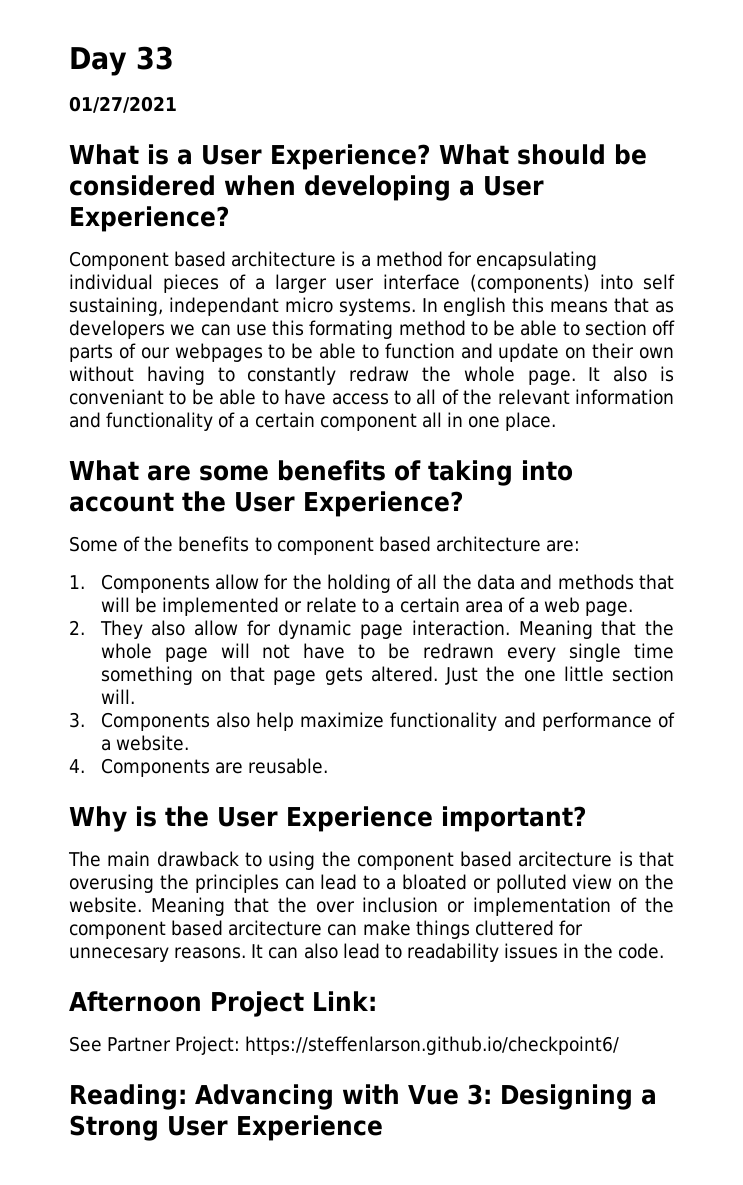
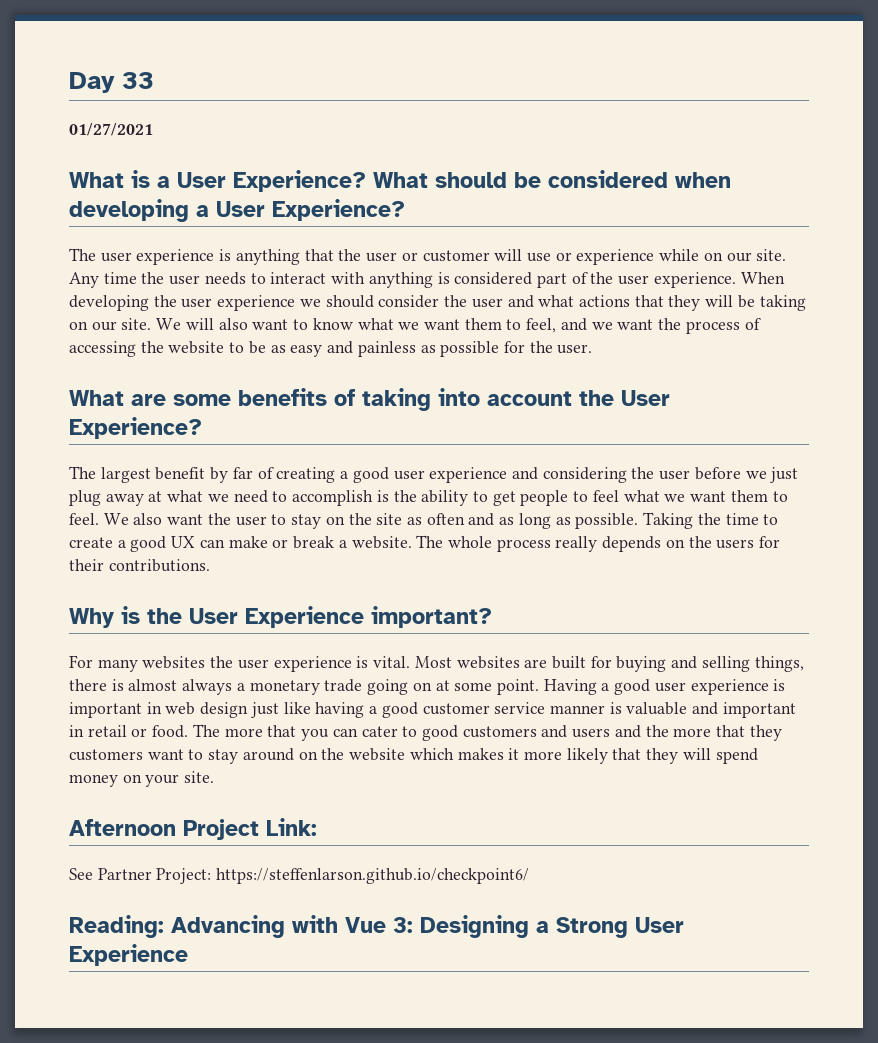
- Component based architecture is a method for encapsulating individual pieces of a larger user interface (components) into self sustaining, independant micro systems. In english this means that as developers we can use this formating method to be able to section off parts of our webpages to be able to function and update on their own without having to constantly redraw the whole page. It also is conveniant to be able to have access to all of the relevant information and functionality of a certain component all in one place.
+ The user experience is anything that the user or customer will use or experience while on our site. Any time the user needs to interact with anything is considered part of the user experience. When developing the user experience we should consider the user and what actions that they will be taking on our site. We will also want to know what we want them to feel, and we want the process of accessing the website to be as easy and painless as possible for the user.
- Some of the benefits to component based architecture are:
- 1. Components allow for the holding of all the data and methods that will be implemented or relate to a certain area of a web page.
- 2. They also allow for dynamic page interaction. Meaning that the whole page will not have to be redrawn every single time something on that page gets altered. Just the one little section will.
- 3. Components also help maximize functionality and performance of a website.
- 4. Components are reusable.
+ The largest benefit by far of creating a good user experience and considering the user before we just plug away at what we need to accomplish is the ability to get people to feel what we want them to feel. We also want the user to stay on the site as often and as long as possible. Taking the time to create a good UX can make or break a website. The whole process really depends on the users for their contributions.
- The main drawback to using the component based arcitecture is that overusing the principles can lead to a bloated or polluted view on the website. Meaning that the over inclusion or implementation of the component based arcitecture can make things cluttered for unnecesary reasons. It can also lead to readability issues in the code.
+ For many websites the user experience is vital. Most websites are built for buying and selling things, there is almost always a monetary trade going on at some point. Having a good user experience is important in web design just like having a good customer service manner is valuable and important in retail or food. The more that you can cater to good customers and users and the more that they customers want to stay around on the website which makes it more likely that they will spend money on your site.

